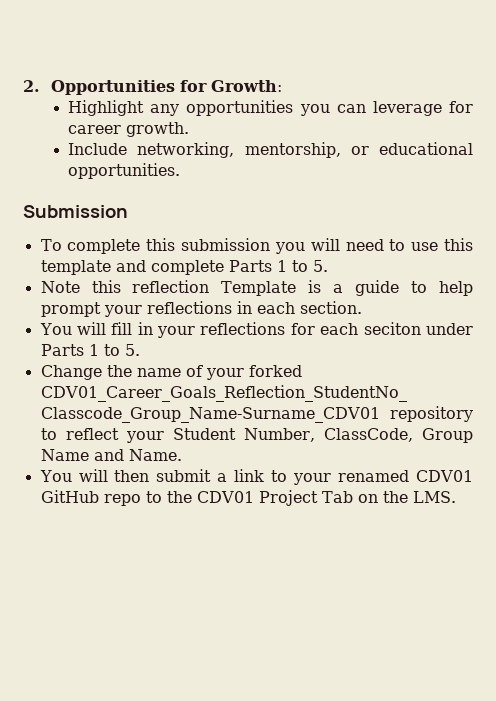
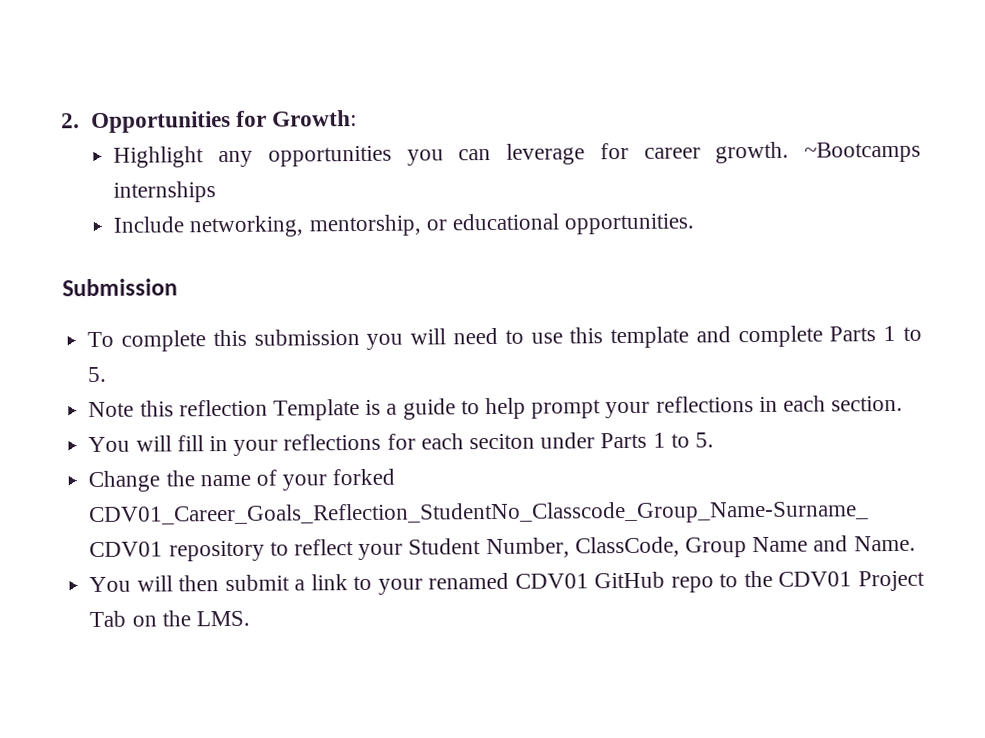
+ ~Bootcamps internships

